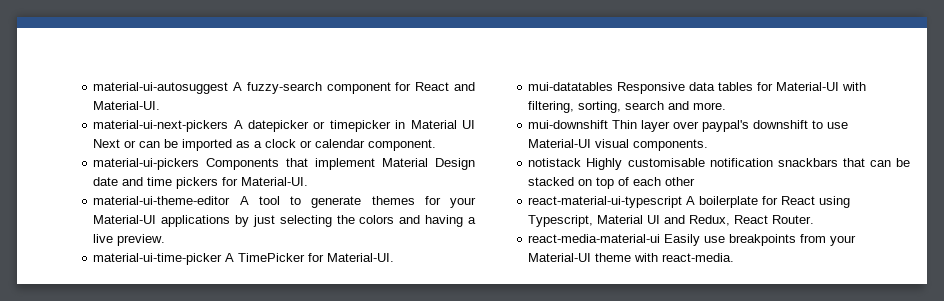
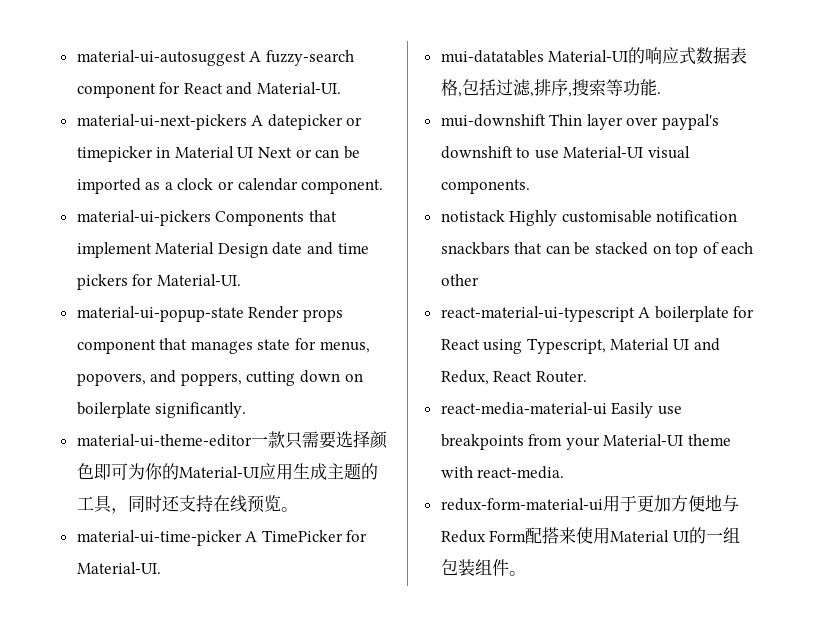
- material-ui-theme-editor A tool to generate themes for your Material-UI applications by just selecting the colors and having a live preview.
+ material-ui-popup-state Render props component that manages state for menus, popovers, and poppers, cutting down on boilerplate significantly.
+ material-ui-theme-editor一款只需要选择颜色即可为你的Material-UI应用生成主题的工具，同时还支持在线预览。
- mui-datatables Responsive data tables for Material-UI with filtering, sorting, search and more.
+ mui-datatables Material-UI的响应式数据表格,包括过滤,排序,搜索等功能.
+ redux-form-material-ui用于更加方便地与Redux Form配搭来使用Material UI的一组包装组件。

